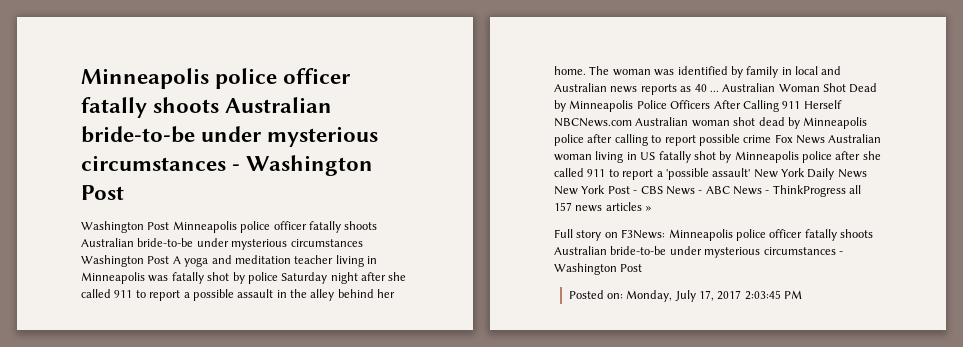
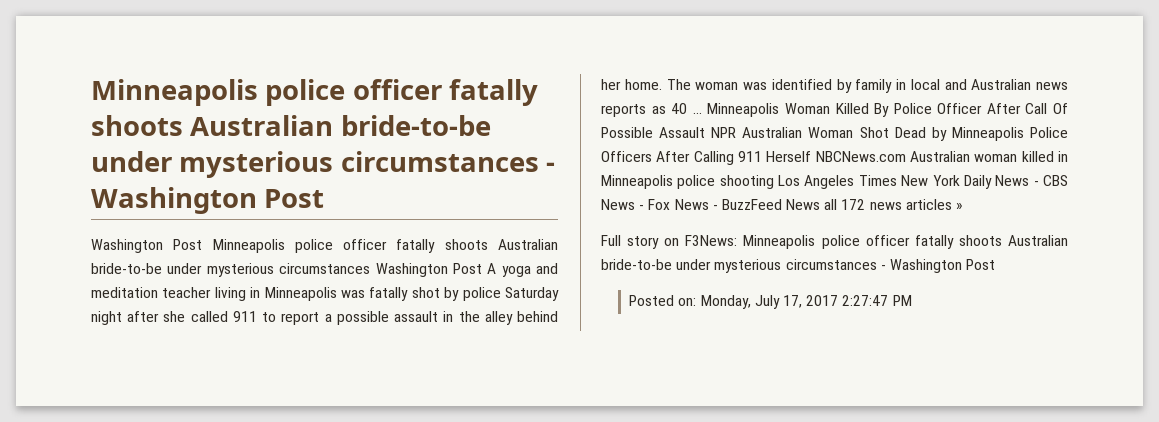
- Australian Woman Shot Dead by Minneapolis Police Officers After Calling 911 Herself NBCNews.com Australian woman shot dead by Minneapolis police after calling to report possible crime Fox News Australian woman living in US fatally shot by Minneapolis police after she called 911 to report a 'possible assault' New York Daily News New York Post - CBS News - ABC News - ThinkProgress all 157 news articles »
+ Minneapolis Woman Killed By Police Officer After Call Of Possible Assault NPR Australian Woman Shot Dead by Minneapolis Police Officers After Calling 911 Herself NBCNews.com Australian woman killed in Minneapolis police shooting Los Angeles Times New York Daily News - CBS News - Fox News - BuzzFeed News all 172 news articles »
- Posted on: Monday, July 17, 2017 2:03:45 PM
+ Posted on: Monday, July 17, 2017 2:27:47 PM

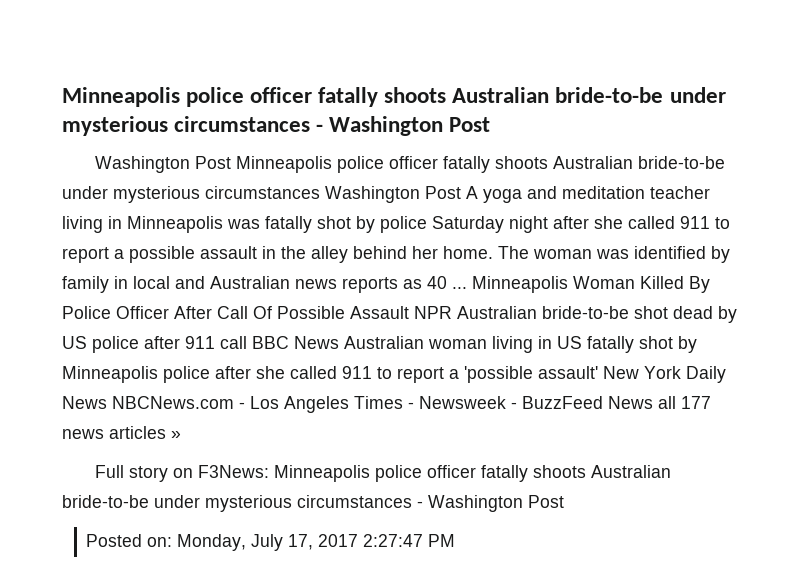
- Minneapolis Woman Killed By Police Officer After Call Of Possible Assault NPR Australian Woman Shot Dead by Minneapolis Police Officers After Calling 911 Herself NBCNews.com Australian woman killed in Minneapolis police shooting Los Angeles Times New York Daily News - CBS News - Fox News - BuzzFeed News all 172 news articles »
+ Minneapolis Woman Killed By Police Officer After Call Of Possible Assault NPR Australian bride-to-be shot dead by US police after 911 call BBC News Australian woman living in US fatally shot by Minneapolis police after she called 911 to report a 'possible assault' New York Daily News NBCNews.com - Los Angeles Times - Newsweek - BuzzFeed News all 177 news articles »

